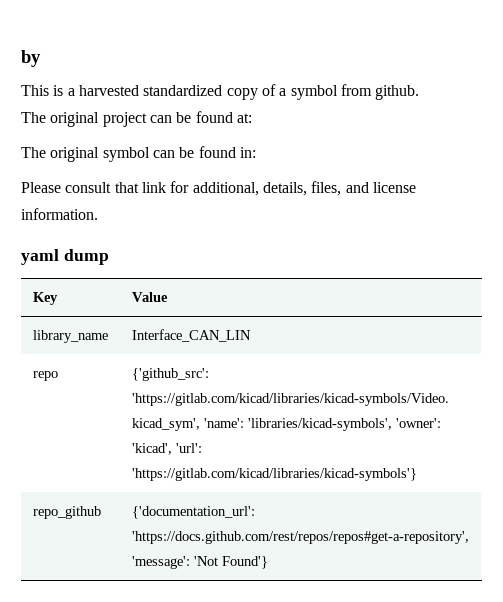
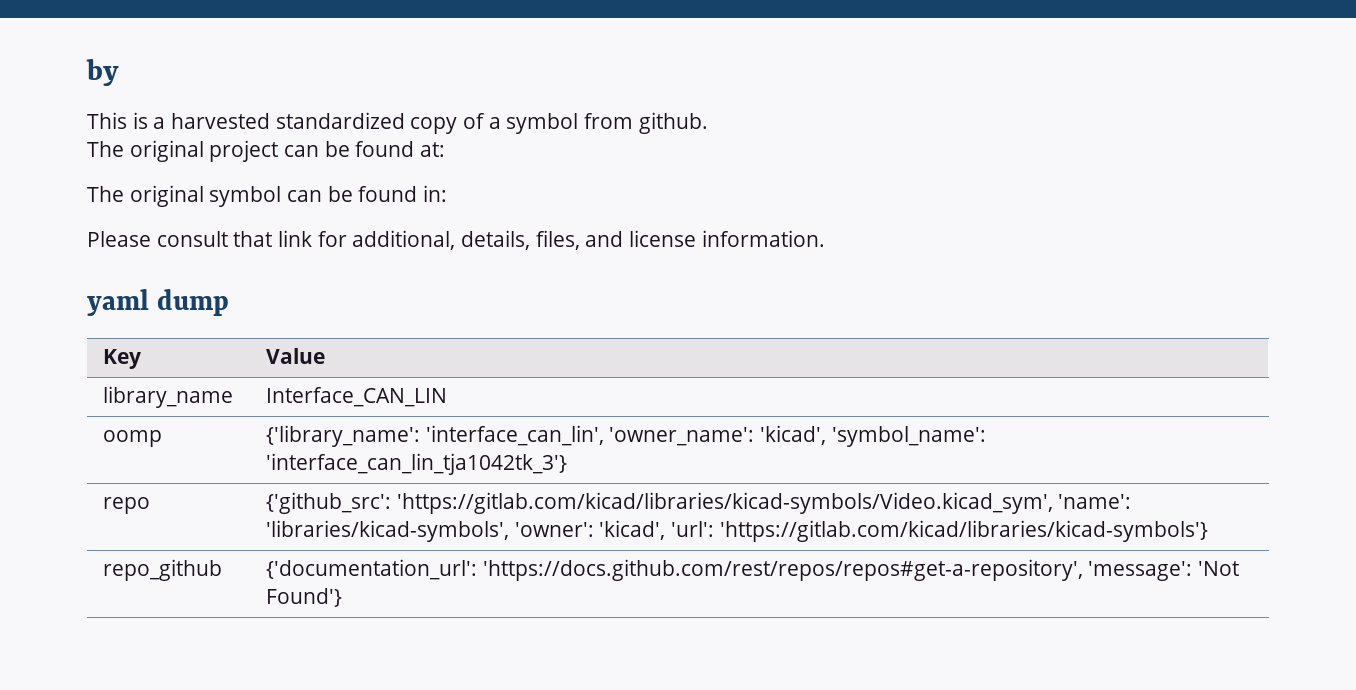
+ oomp | {'library_name': 'interface_can_lin', 'owner_name': 'kicad', 'symbol_name': 'interface_can_lin_tja1042tk_3'}

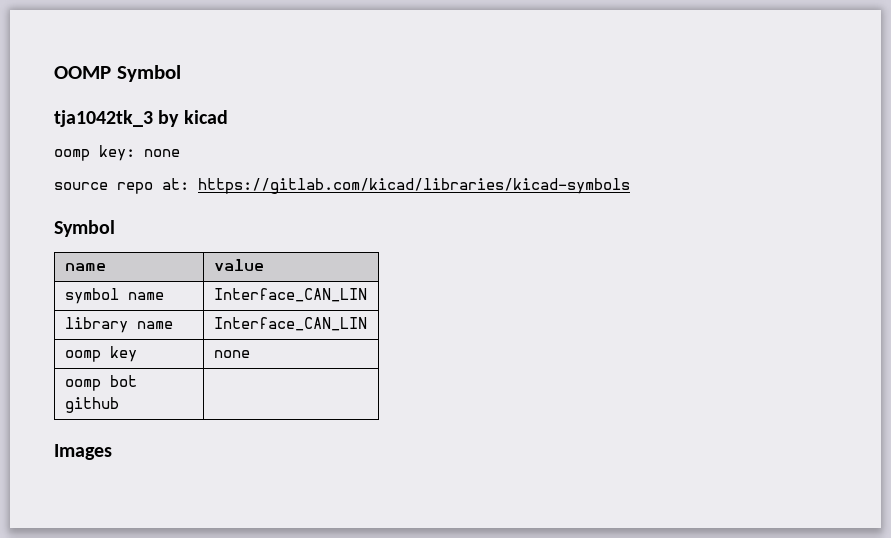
- by
- This is a harvested standardized copy of a symbol from github.
- The original project can be found at:
- The original symbol can be found in:
- Please consult that link for additional, details, files, and license information.
- yaml dump
- Key | Value
- library_name | Interface_CAN_LIN
- oomp | {'library_name': 'interface_can_lin', 'owner_name': 'kicad', 'symbol_name': 'interface_can_lin_tja1042tk_3'}
- repo | {'github_src': 'https://gitlab.com/kicad/libraries/kicad-symbols/Video.kicad_sym', 'name': 'libraries/kicad-symbols', 'owner': 'kicad', 'url': 'https://gitlab.com/kicad/libraries/kicad-symbols'}
- repo_github | {'documentation_url': 'https://docs.github.com/rest/repos/repos#get-a-repository', 'message': 'Not Found'}
+ OOMP Symbol
+ tja1042tk_3 by kicad
+ oomp key: none
+ source repo at: https://gitlab.com/kicad/libraries/kicad-symbols
+ Symbol
+ name | value
+ symbol name | Interface_CAN_LIN
+ library name | Interface_CAN_LIN
+ oomp key | none
+ oomp bot github |
+ Images

